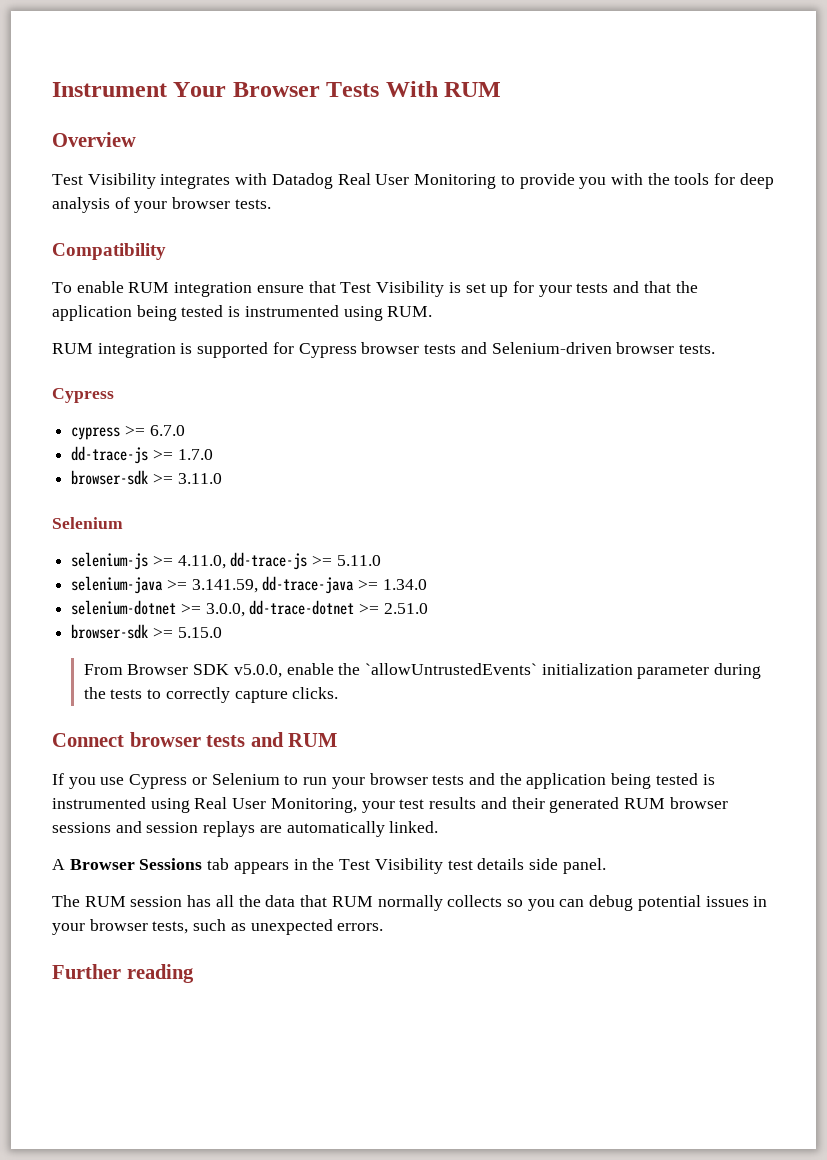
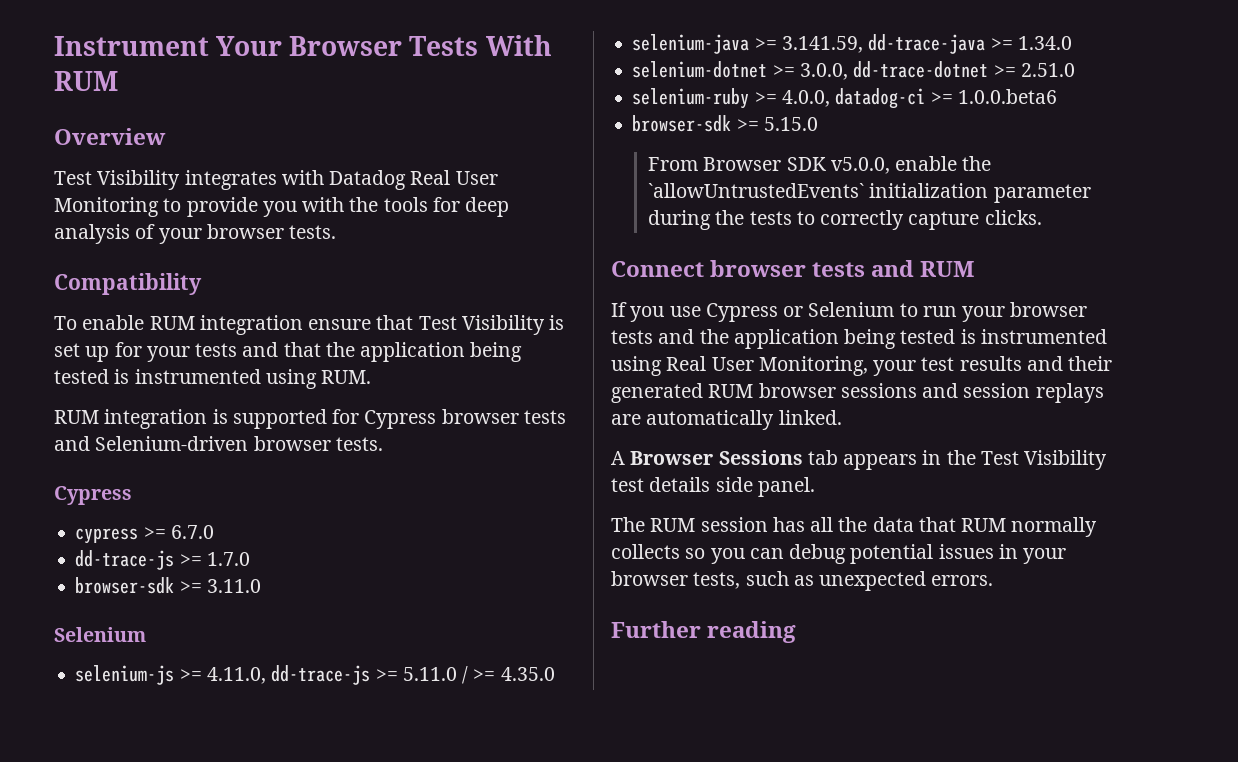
- selenium-js >= 4.11.0, dd-trace-js >= 5.11.0
+ selenium-js >= 4.11.0, dd-trace-js >= 5.11.0 / >= 4.35.0
+ selenium-ruby >= 4.0.0, datadog-ci >= 1.0.0.beta6

